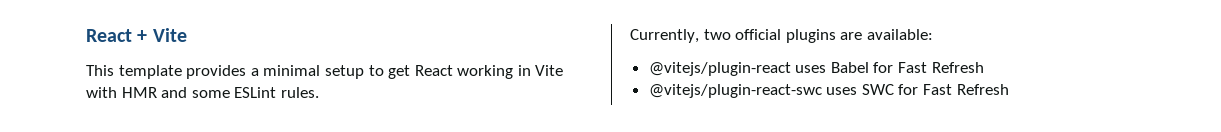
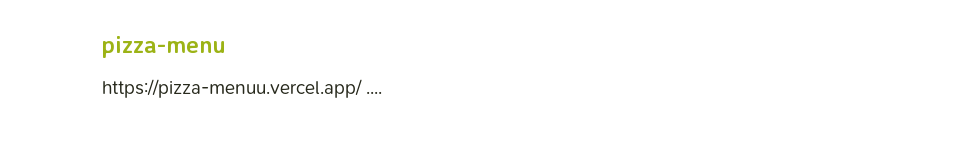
- React + Vite
- This template provides a minimal setup to get React working in Vite with HMR and some ESLint rules.
- Currently, two official plugins are available:
- @vitejs/plugin-react uses Babel for Fast Refresh
- @vitejs/plugin-react-swc uses SWC for Fast Refresh
+ pizza-menu
+ https://pizza-menuu.vercel.app/ ....

